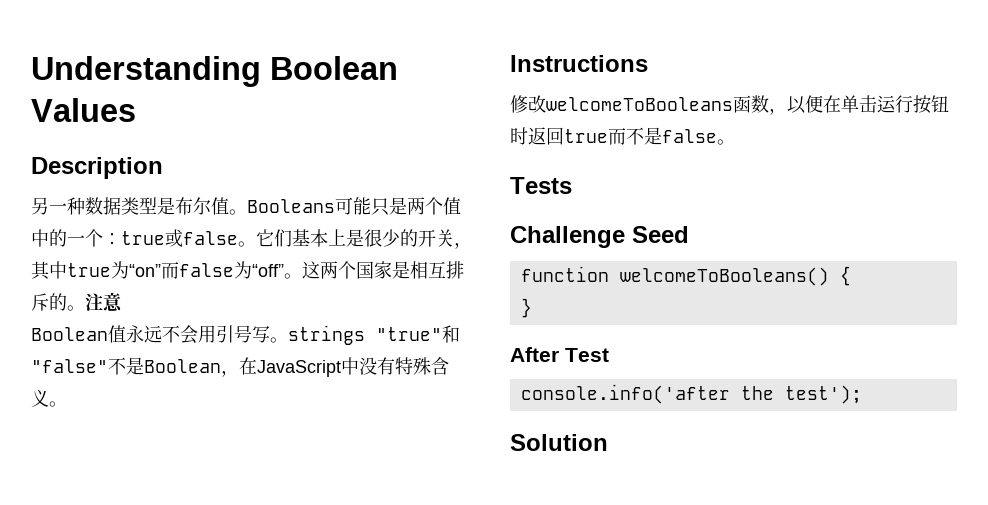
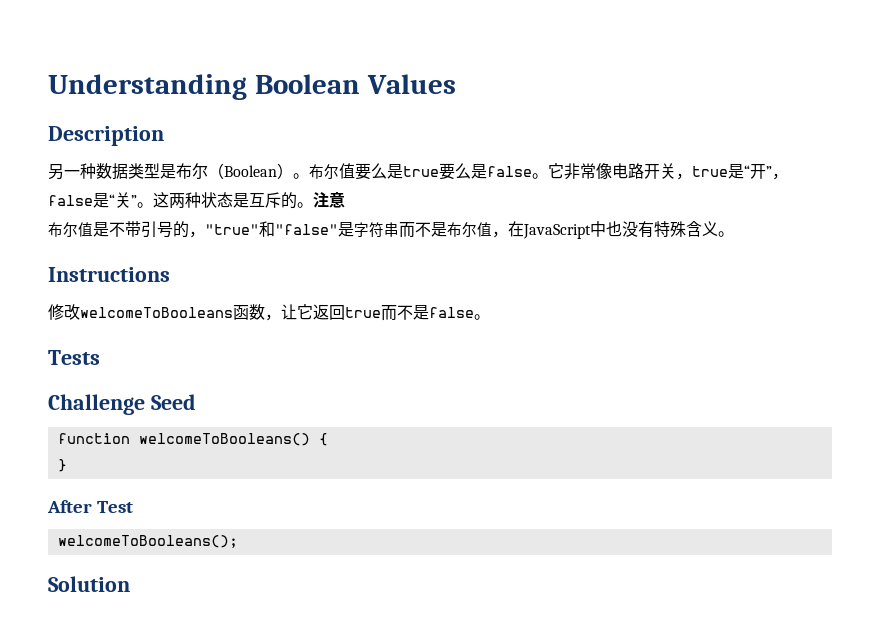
- 另一种数据类型是布尔值。Booleans可能只是两个值中的一个：true或false。它们基本上是很少的开关，其中true为“on”而false为“off”。这两个国家是相互排斥的。注意
- Boolean值永远不会用引号写。strings "true"和"false"不是Boolean，在JavaScript中没有特殊含义。
+ 另一种数据类型是布尔（Boolean）。布尔值要么是true要么是false。它非常像电路开关，true是“开”，false是“关”。这两种状态是互斥的。注意
+ 布尔值是不带引号的，"true"和"false"是字符串而不是布尔值，在JavaScript中也没有特殊含义。
- 修改welcomeToBooleans函数，以便在单击运行按钮时返回true而不是false。
+ 修改welcomeToBooleans函数，让它返回true而不是false。
- console.info('after the test');
+ welcomeToBooleans();

